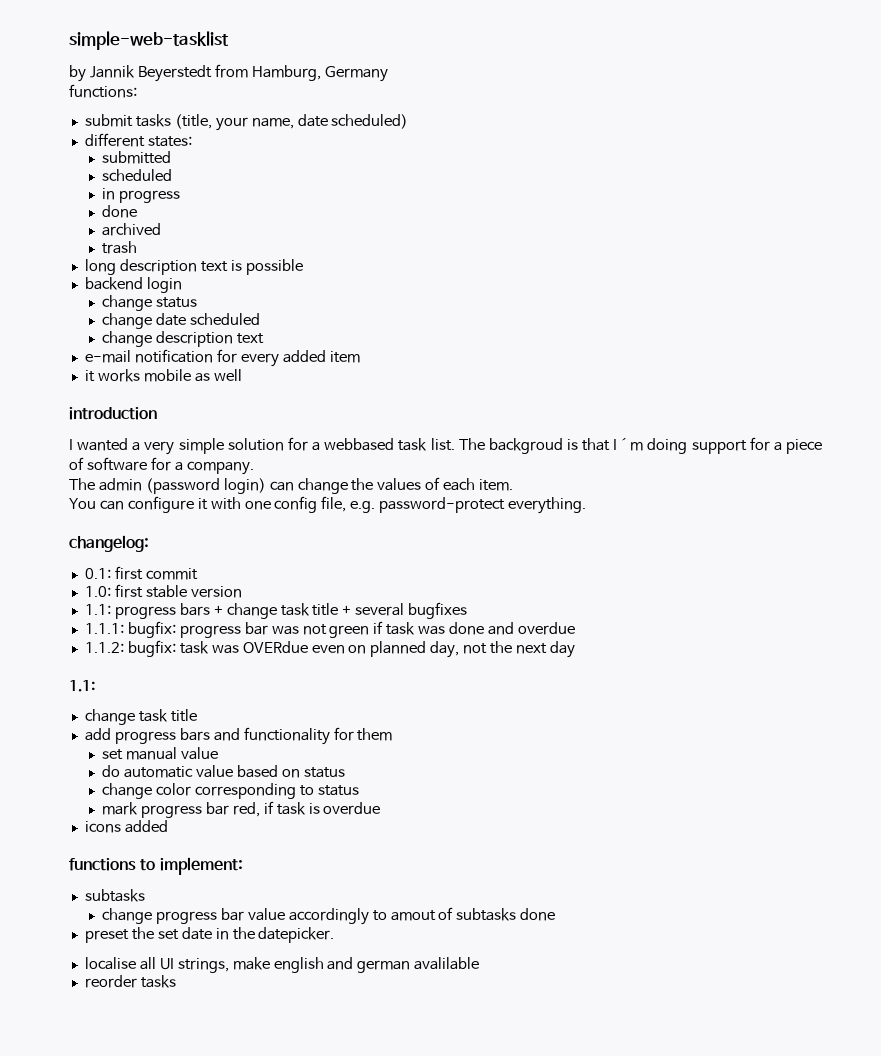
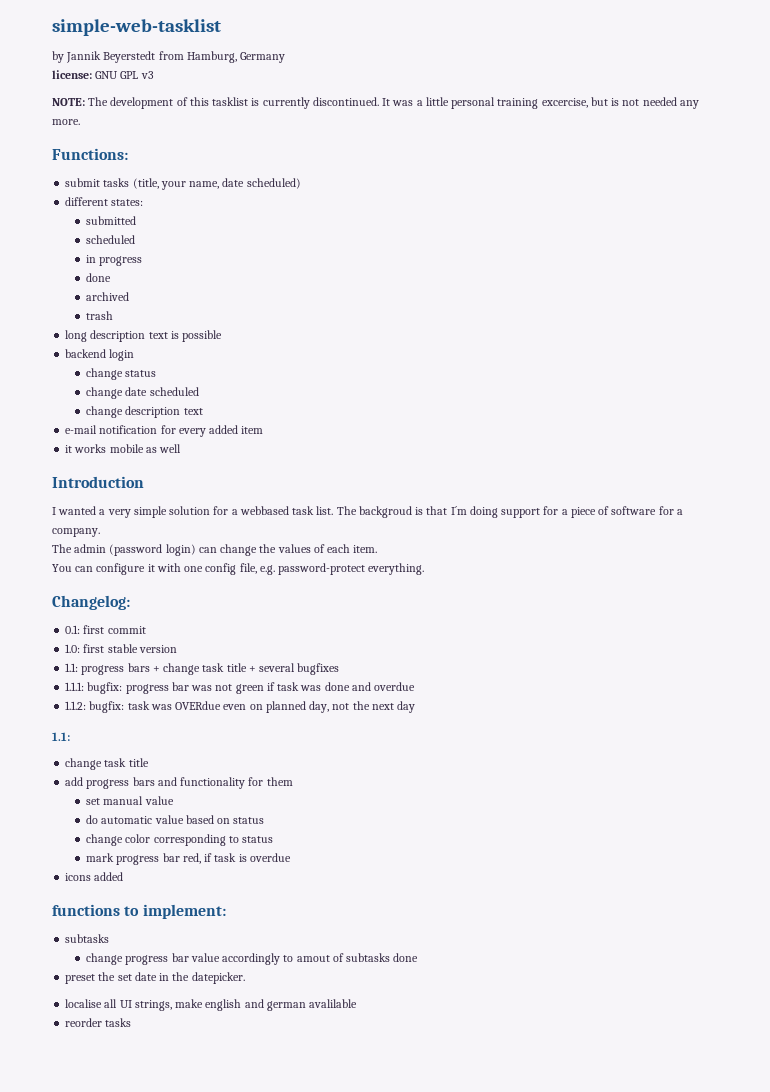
- functions:
+ license: GNU GPL v3
+ NOTE: The development of this tasklist is currently discontinued. It was a little personal training excercise, but is not needed any more.
+ Functions:
- introduction
+ Introduction
- changelog:
+ Changelog:

